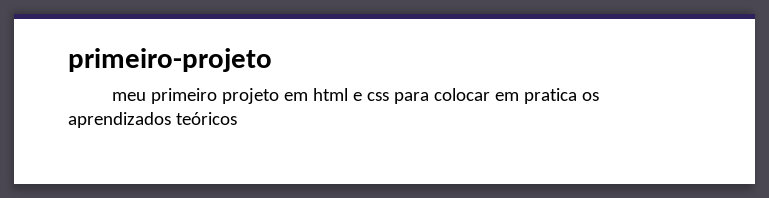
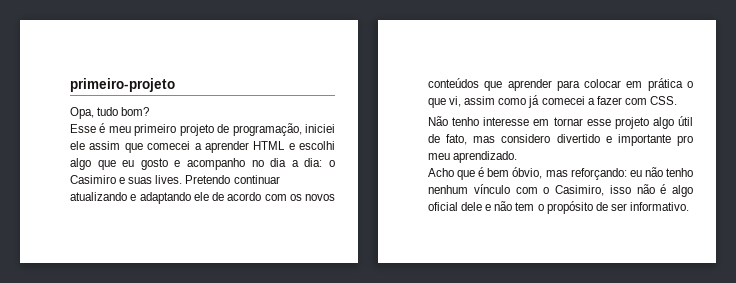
- meu primeiro projeto em html e css para colocar em pratica os aprendizados teóricos
+ Opa, tudo bom?
+ Esse é meu primeiro projeto de programação, iniciei ele assim que comecei a aprender HTML e escolhi algo que eu gosto e acompanho no dia a dia: o Casimiro e suas lives. Pretendo continuar atualizando e adaptando ele de acordo com os novos conteúdos que aprender para colocar em prática o que vi, assim como já comecei a fazer com CSS.
+ Não tenho interesse em tornar esse projeto algo útil de fato, mas considero divertido e importante pro meu aprendizado.
+ Acho que é bem óbvio, mas reforçando: eu não tenho nenhum vínculo com o Casimiro, isso não é algo oficial dele e não tem o propósito de ser informativo.

